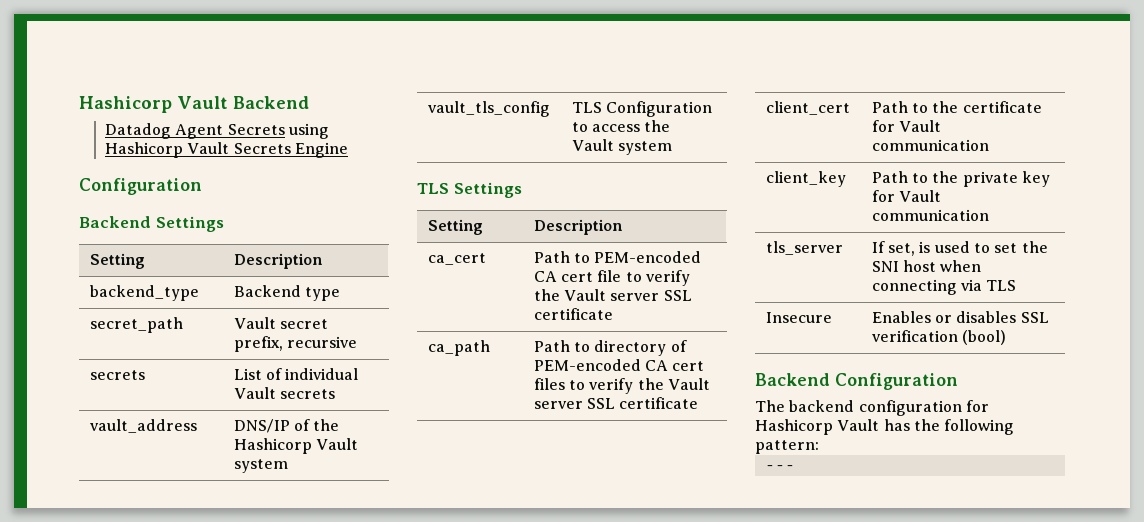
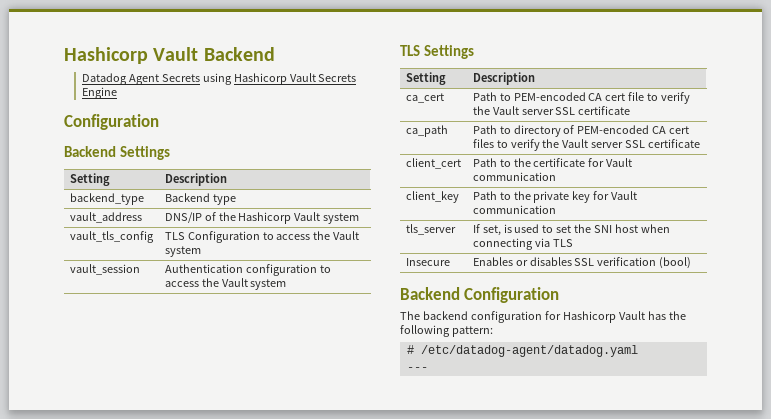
- secret_path | Vault secret prefix, recursive
- secrets | List of individual Vault secrets
+ vault_session | Authentication configuration to access the Vault system
+ # /etc/datadog-agent/datadog.yaml

